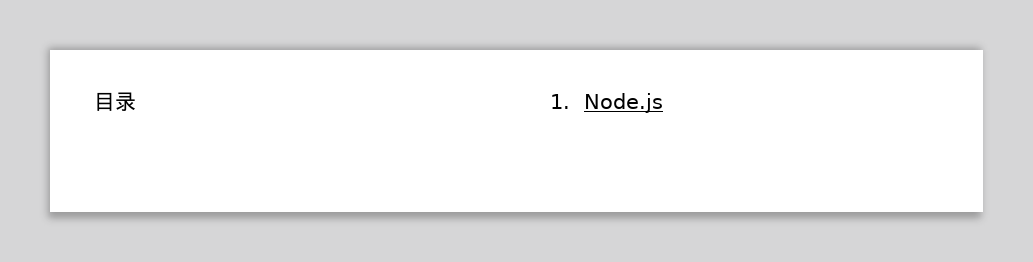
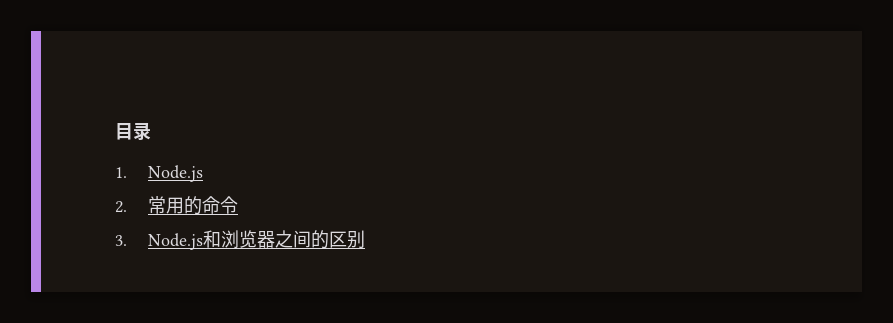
+ 2.常用的命令
+ 3. Node.js和浏览器之间的区别

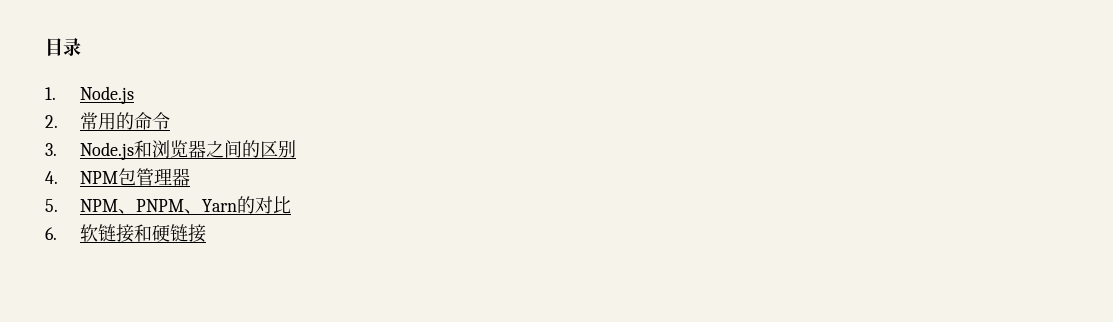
+ 4. NPM包管理器
+ 5. NPM、PNPM、Yarn的对比
+ 6.软链接和硬链接

